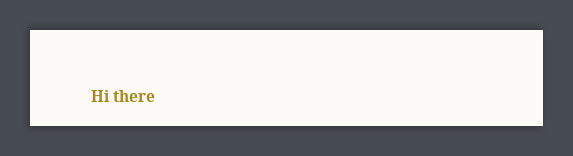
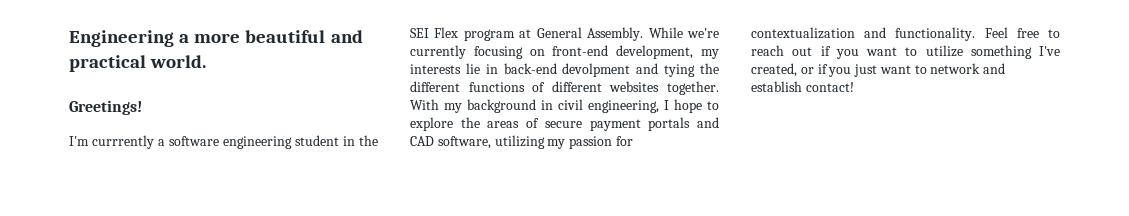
- Hi there
+ Engineering a more beautiful and practical world.
+ Greetings!
+ I'm currrently a software engineering student in the SEI Flex program at General Assembly. While we're currently focusing on front-end development, my interests lie in back-end devolpment and tying the different functions of different websites together. With my background in civil engineering, I hope to explore the areas of secure payment portals and CAD software, utilizing my passion for contextualization and functionality. Feel free to reach out if you want to utilize something I've created, or if you just want to network and establish contact!

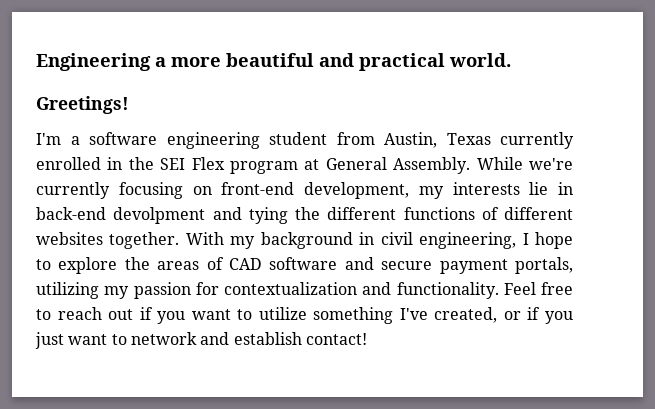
- I'm currrently a software engineering student in the SEI Flex program at General Assembly.
+ I'm a software engineering student from Austin, Texas currently enrolled in the SEI Flex program at General Assembly.
- With my background in civil engineering, I hope to explore the areas of secure payment portals and CAD software, utilizing my passion for contextualization and functionality.
+ With my background in civil engineering, I hope to explore the areas of CAD software and secure payment portals, utilizing my passion for contextualization and functionality.

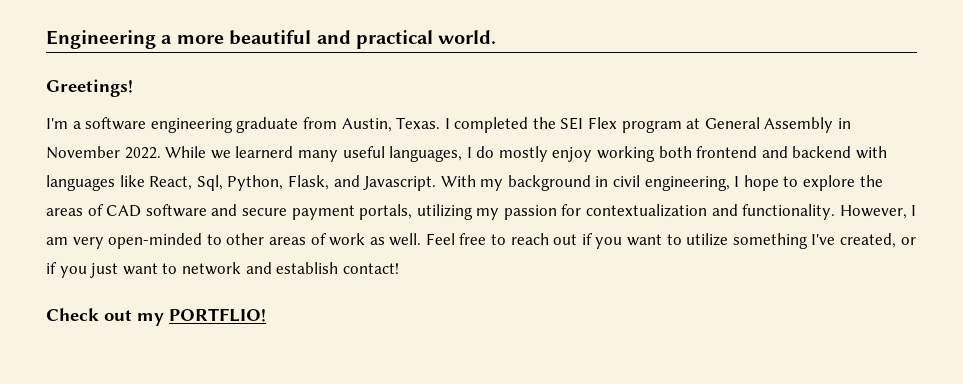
- I'm a software engineering student from Austin, Texas currently enrolled in the SEI Flex program at General Assembly. While we're currently focusing on front-end development, my interests lie in back-end devolpment and tying the different functions of different websites together.
+ I'm a software engineering graduate from Austin, Texas. I completed the SEI Flex program at General Assembly in November 2022. While we learnerd many useful languages, I do mostly enjoy working both frontend and backend with languages like React, Sql, Python, Flask, and Javascript.
+ However, I am very open-minded to other areas of work as well.
+ Check out my PORTFLIO!

